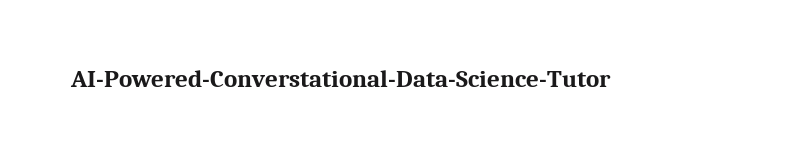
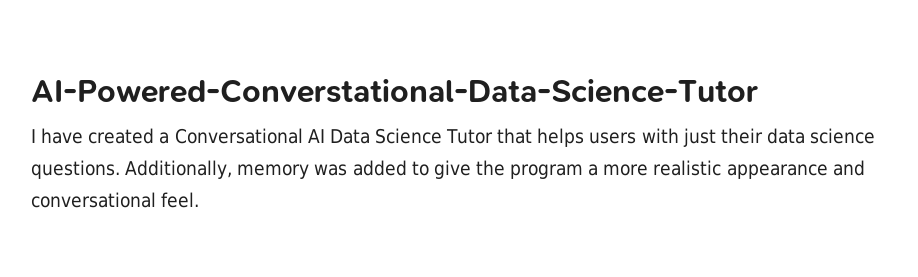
+ I have created a Conversational AI Data Science Tutor that helps users with just their data science questions. Additionally, memory was added to give the program a more realistic appearance and conversational feel.

